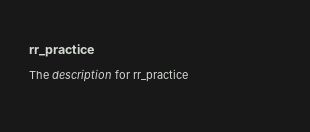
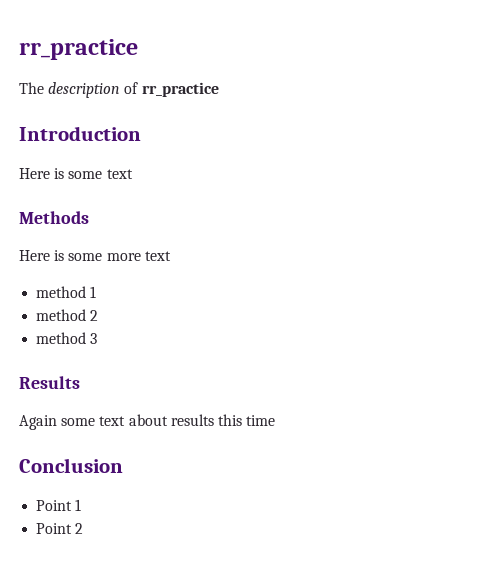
- The description for rr_practice
+ The description of rr_practice
+ Introduction
+ Here is some text
+ Methods
+ Here is some more text
+ method 1
+ method 2
+ method 3
+ Results
+ Again some text about results this time
+ Conclusion
+ Point 1
+ Point 2

